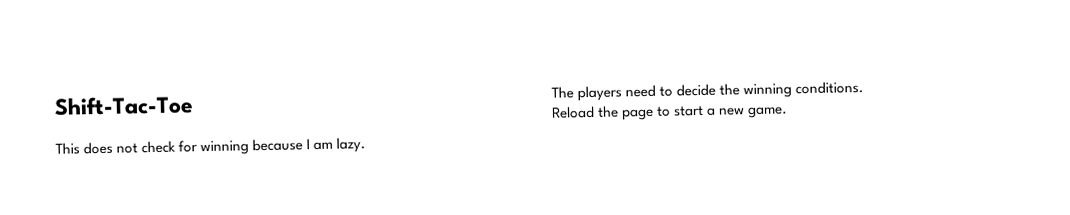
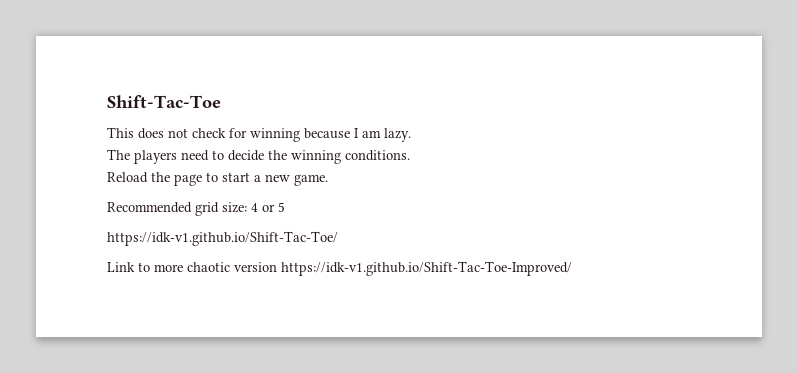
+ Recommended grid size: 4 or 5
+ https://idk-v1.github.io/Shift-Tac-Toe/
+ Link to more chaotic version https://idk-v1.github.io/Shift-Tac-Toe-Improved/

